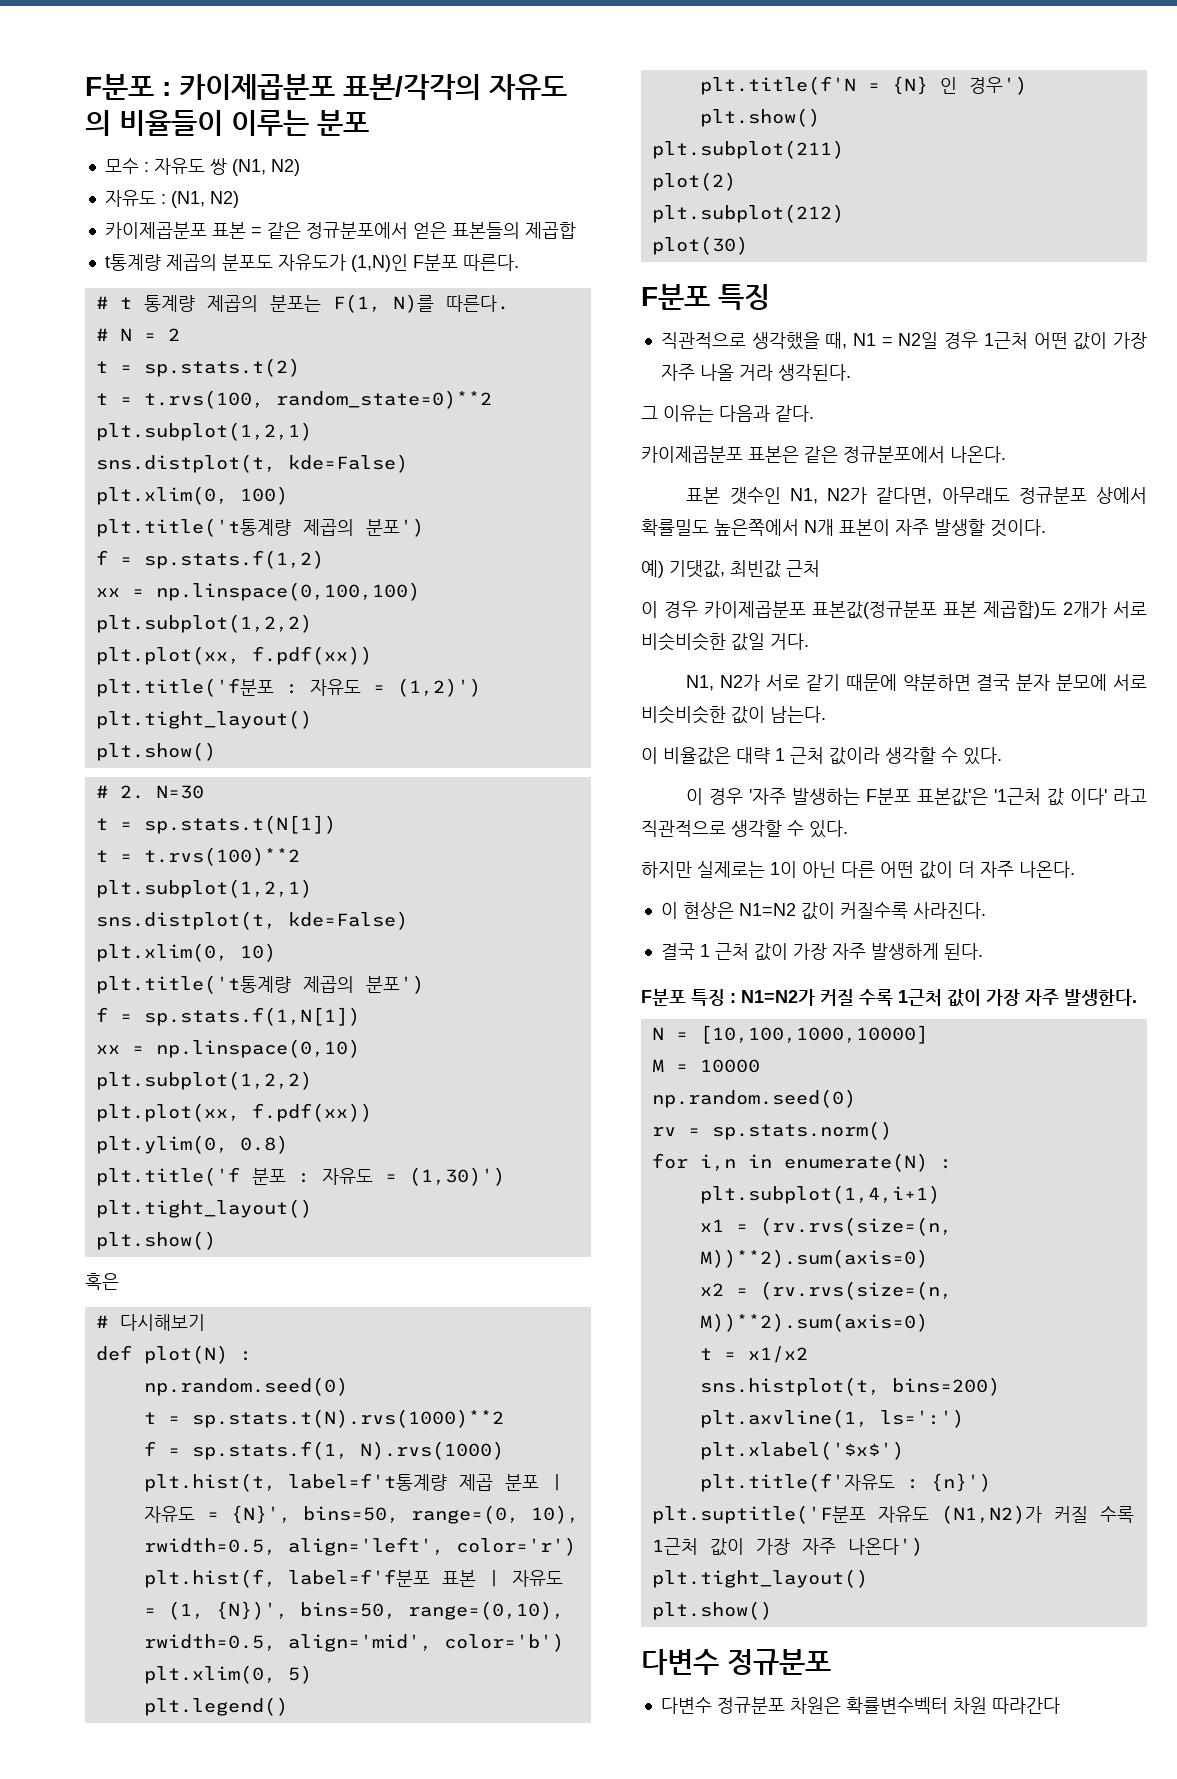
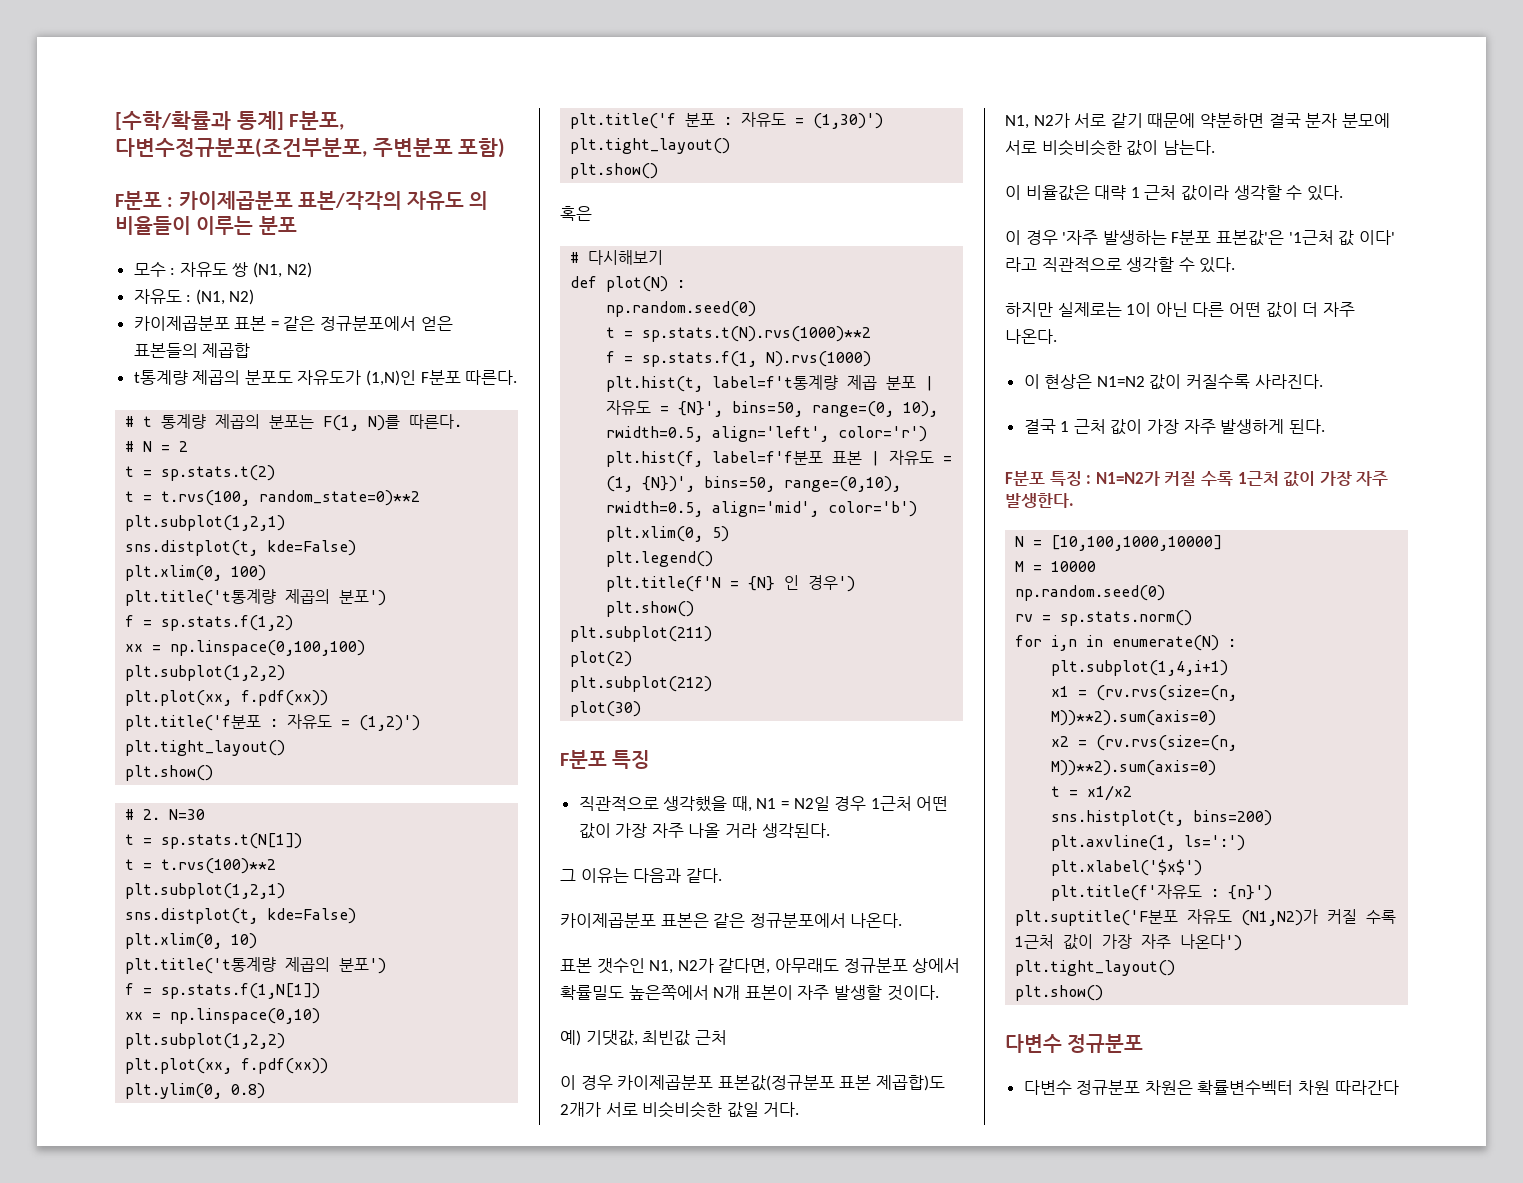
+ [수학/확률과 통계] F분포, 다변수정규분포(조건부분포, 주변분포 포함)

